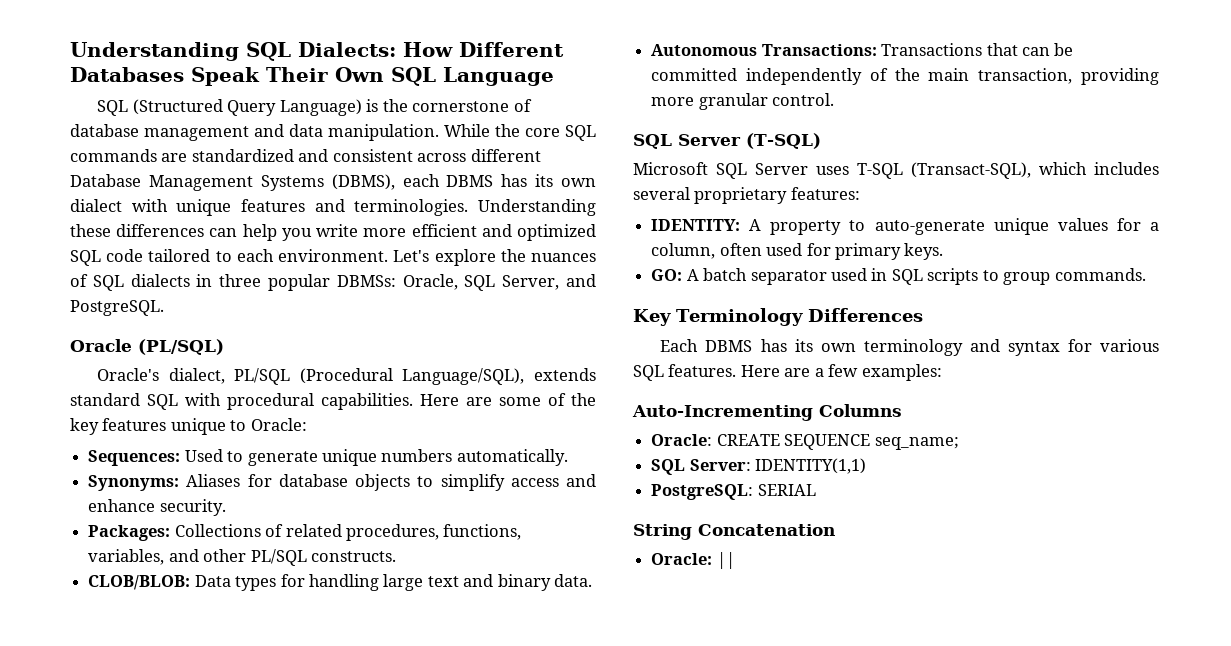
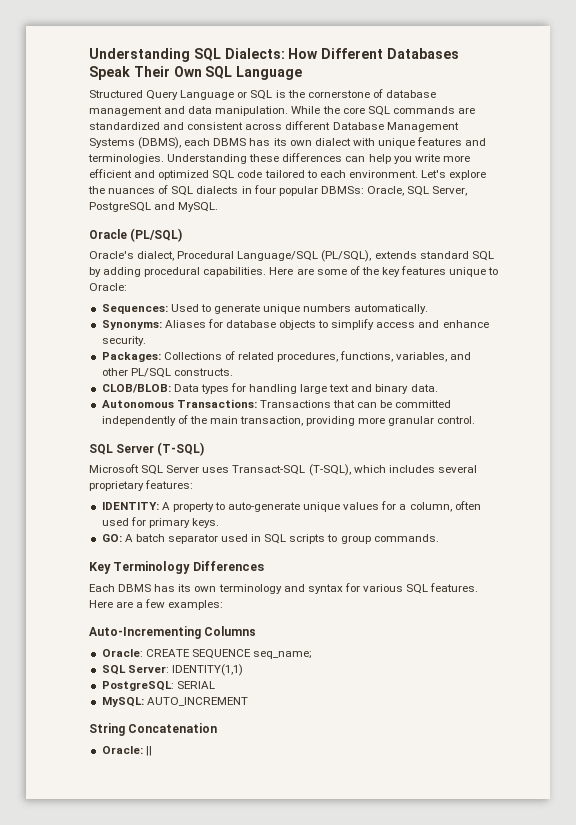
- SQL (Structured Query Language) is the cornerstone of database management and data manipulation.
+ Structured Query Language or SQL is the cornerstone of database management and data manipulation.
- Let's explore the nuances of SQL dialects in three popular DBMSs: Oracle, SQL Server, and PostgreSQL.
+ Let's explore the nuances of SQL dialects in four popular DBMSs: Oracle, SQL Server, PostgreSQL and MySQL.
- Oracle's dialect, PL/SQL (Procedural Language/SQL), extends standard SQL with procedural capabilities.
+ Oracle's dialect, Procedural Language/SQL (PL/SQL), extends standard SQL by adding procedural capabilities.
- Microsoft SQL Server uses T-SQL (Transact-SQL), which includes several proprietary features:
+ Microsoft SQL Server uses Transact-SQL (T-SQL), which includes several proprietary features:
+ MySQL: AUTO_INCREMENT

